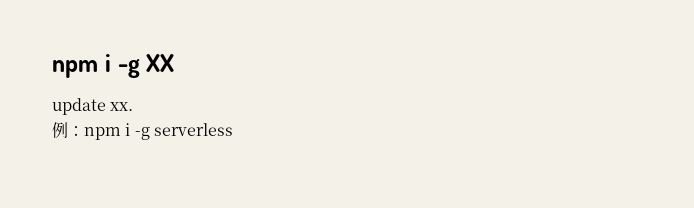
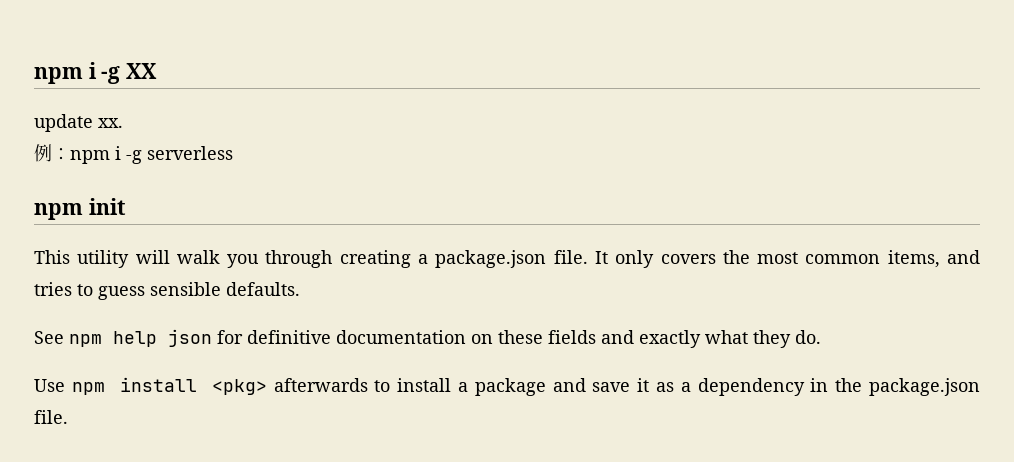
+ npm init
+ This utility will walk you through creating a package.json file. It only covers the most common items, and tries to guess sensible defaults.
+ See npm help json for definitive documentation on these fields and exactly what they do.
+ Use npm install <pkg> afterwards to install a package and save it as a dependency in the package.json file.

